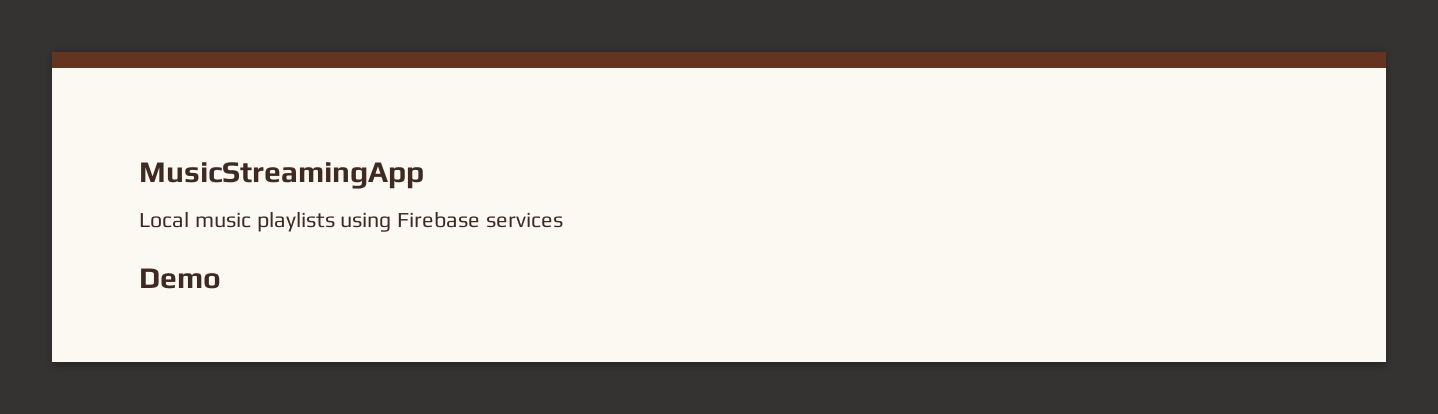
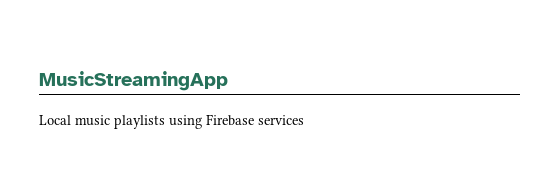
- Demo

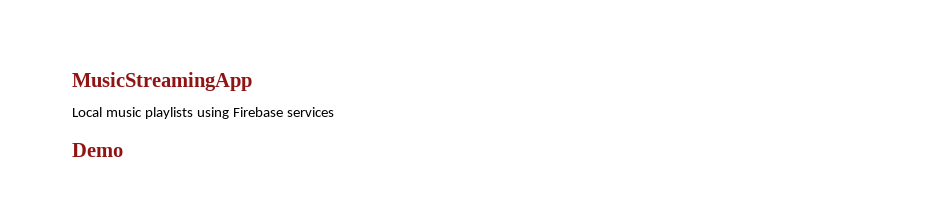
+ Demo

